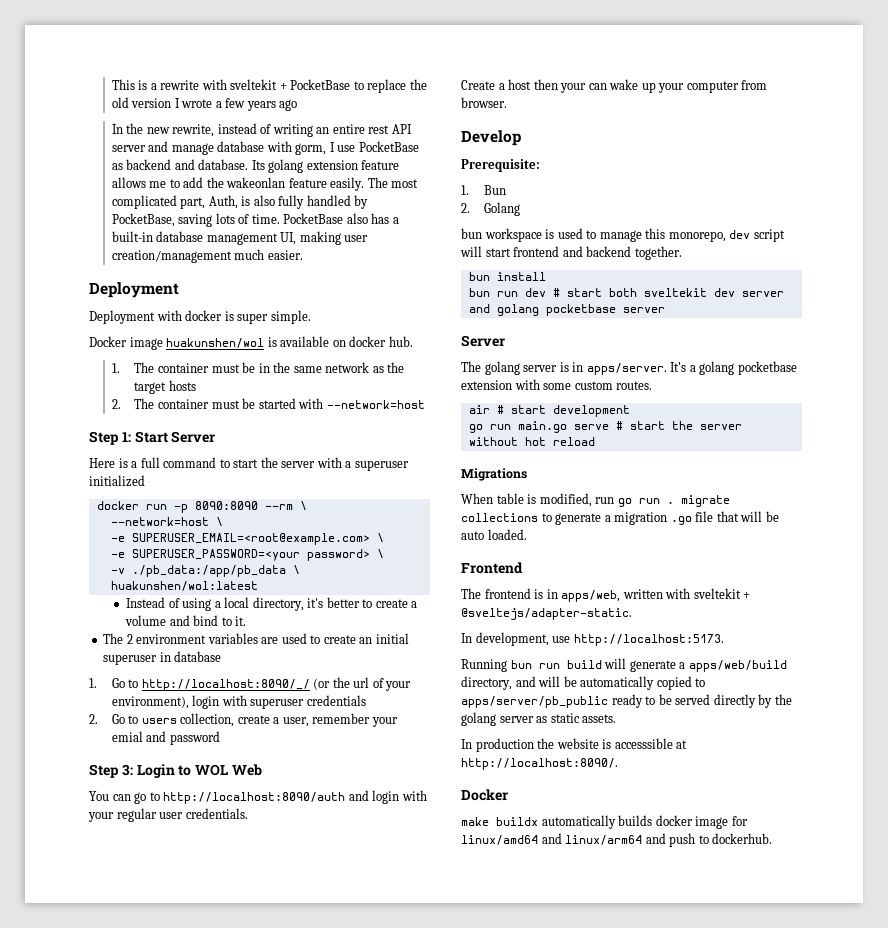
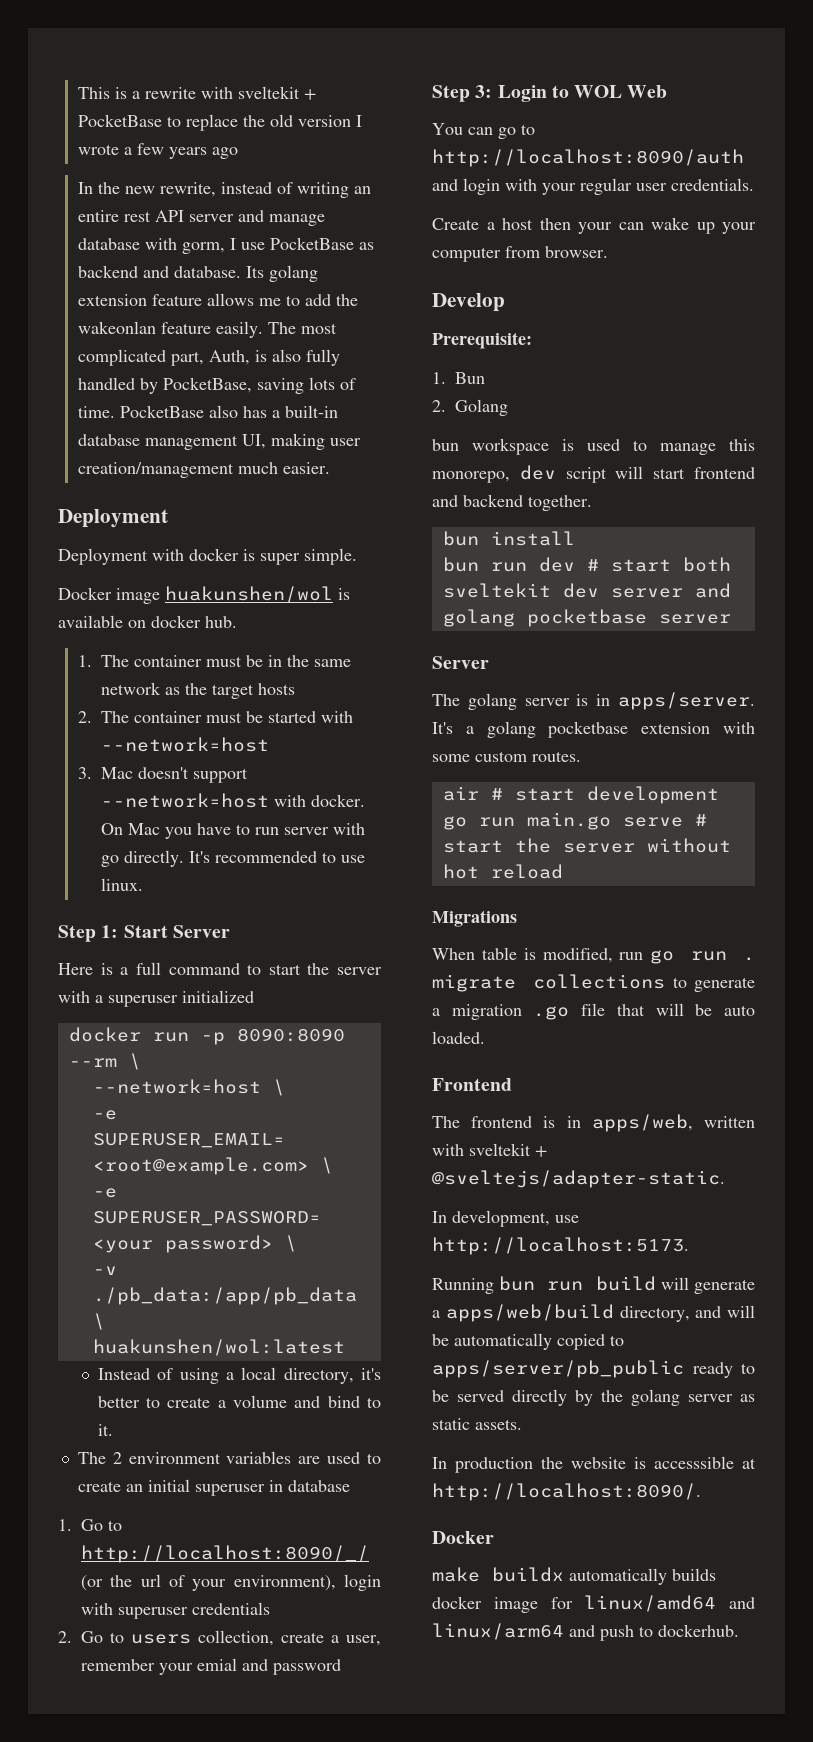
+ 3. Mac doesn't support --network=host with docker. On Mac you have to run server with go directly. It's recommended to use linux.

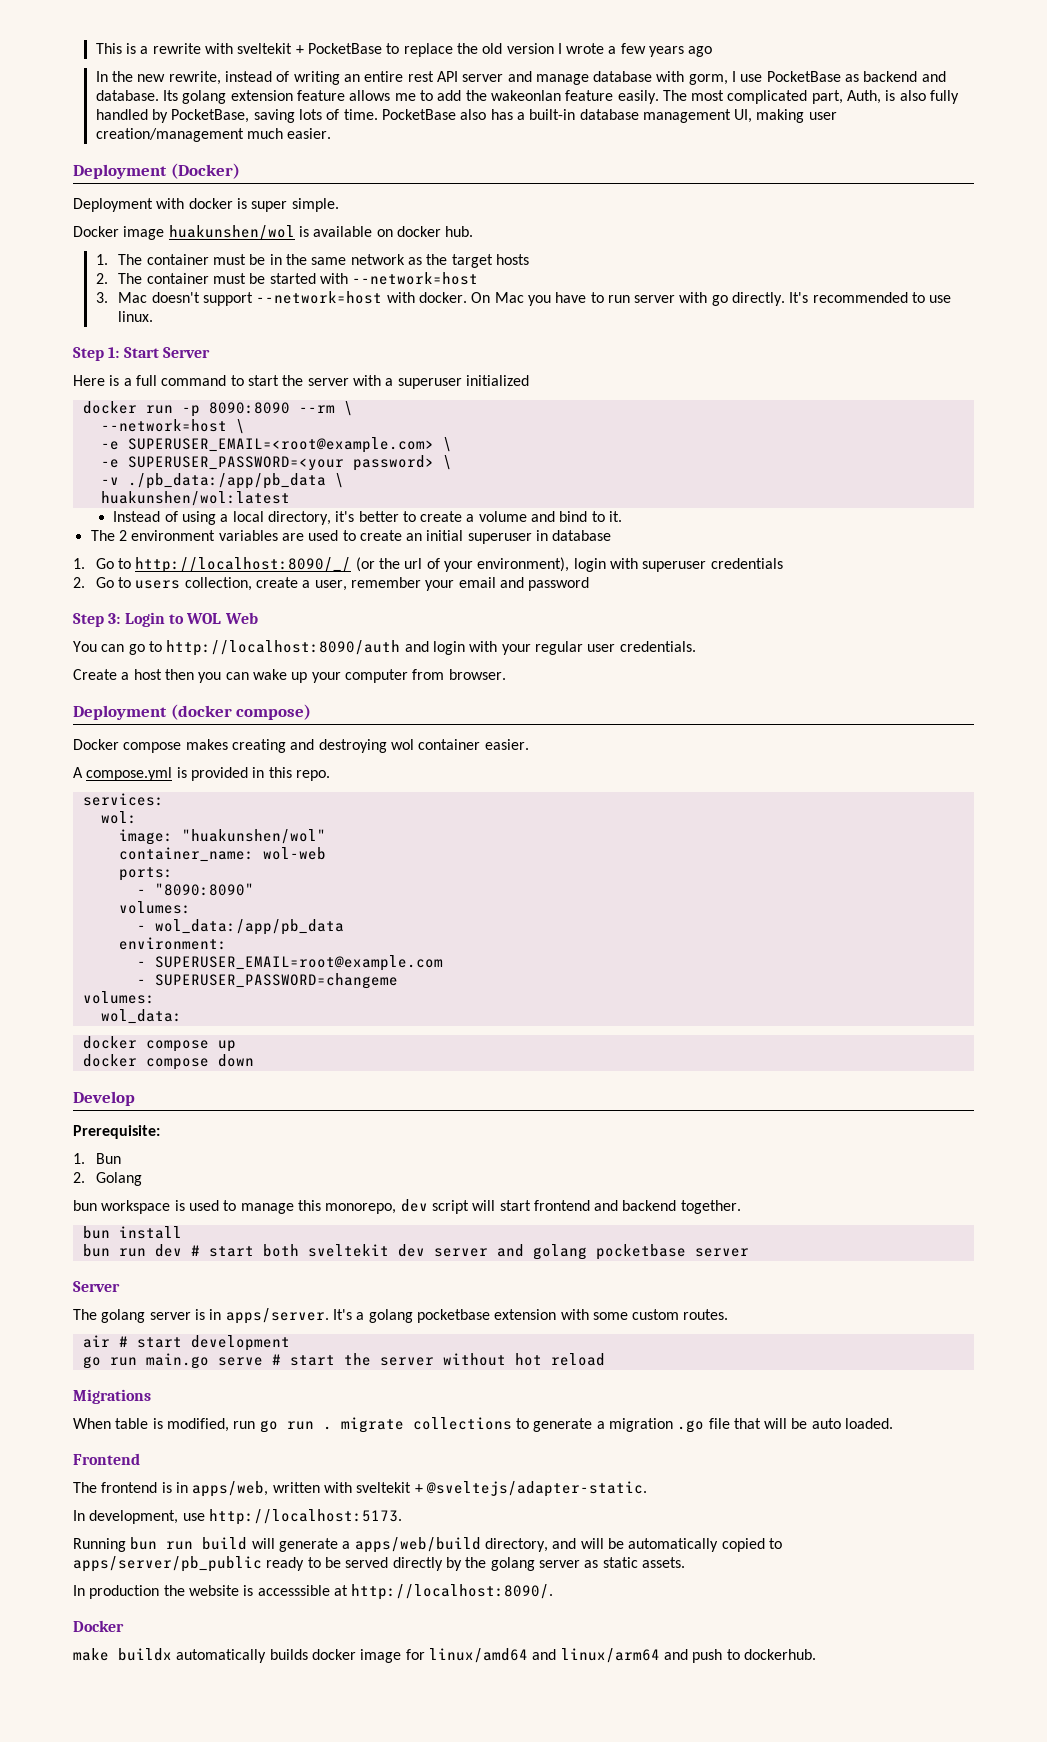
  PocketBase also has a built-in database management UI, making user creation/management much easier.
- Deployment
+ Deployment (Docker)
- 2. Go to users collection, create a user, remember your emial and password
+ 2. Go to users collection, create a user, remember your email and password
- Create a host then your can wake up your computer from browser.
+ Create a host then you can wake up your computer from browser.
+ Deployment (docker compose)
+ Docker compose makes creating and destroying wol container easier.
+ A compose.yml is provided in this repo.
+ services:
+ wol:
+ image: "huakunshen/wol"
+ container_name: wol-web
+ ports:
+ - "8090:8090"
+ volumes:
+ - wol_data:/app/pb_data
+ environment:
+ - SUPERUSER_EMAIL=root@example.com
+ - SUPERUSER_PASSWORD=changeme
+ volumes:
+ wol_data:
+ docker compose up
+ docker compose down

